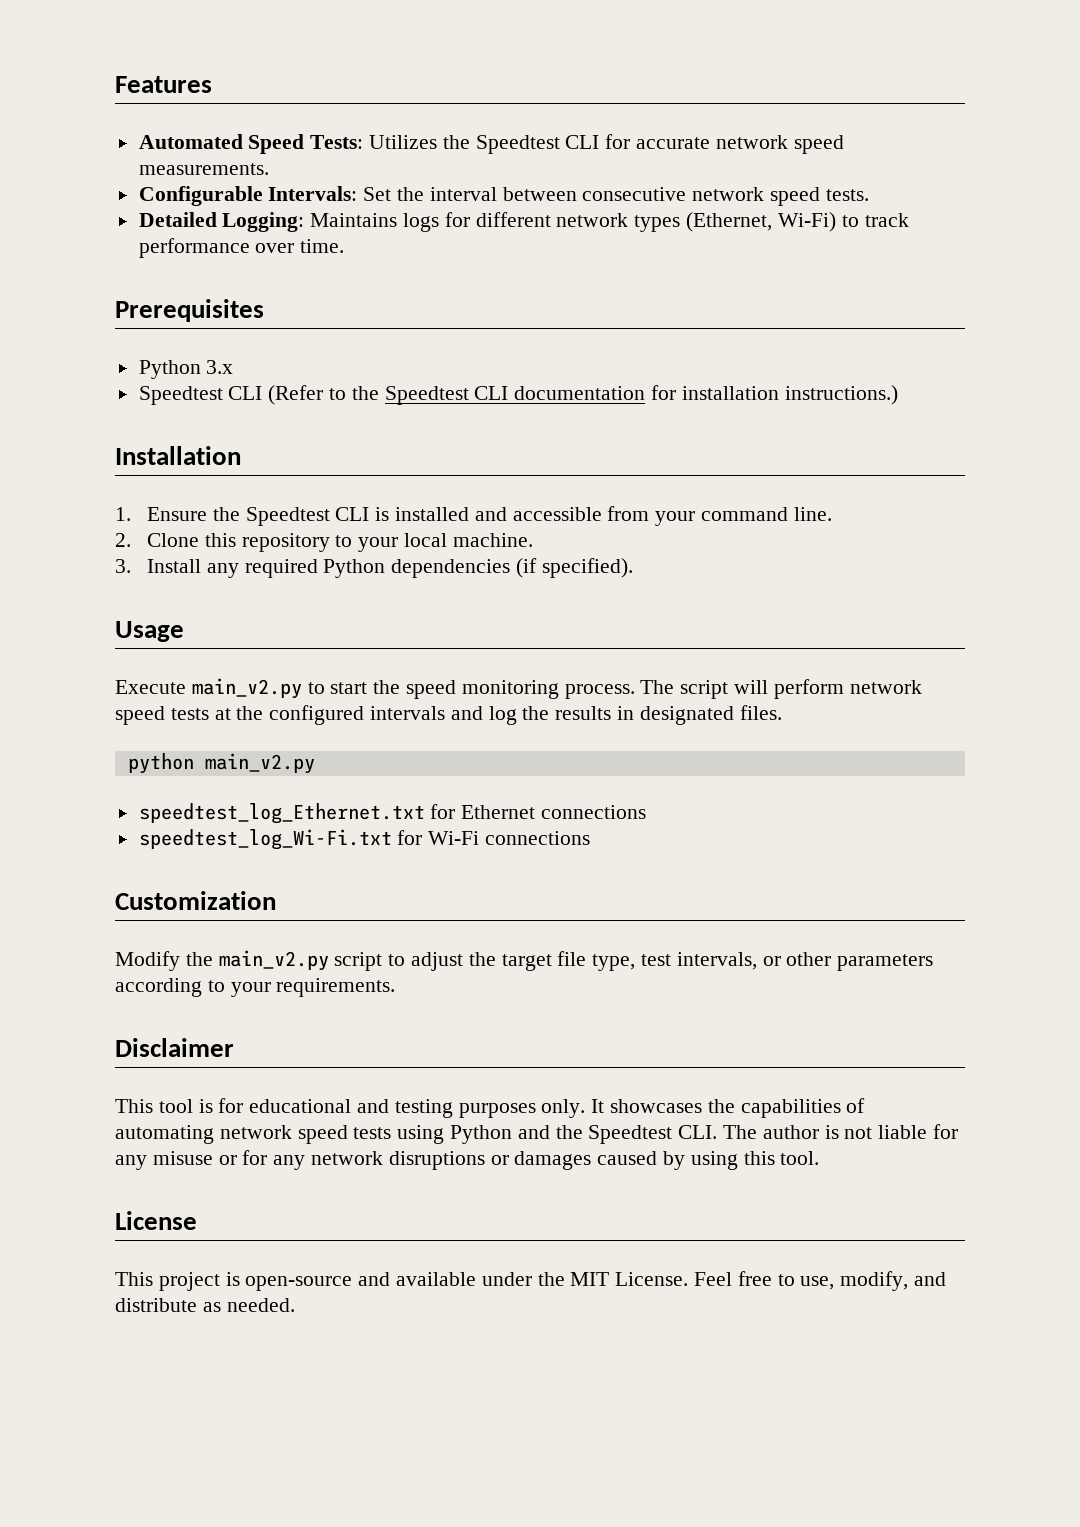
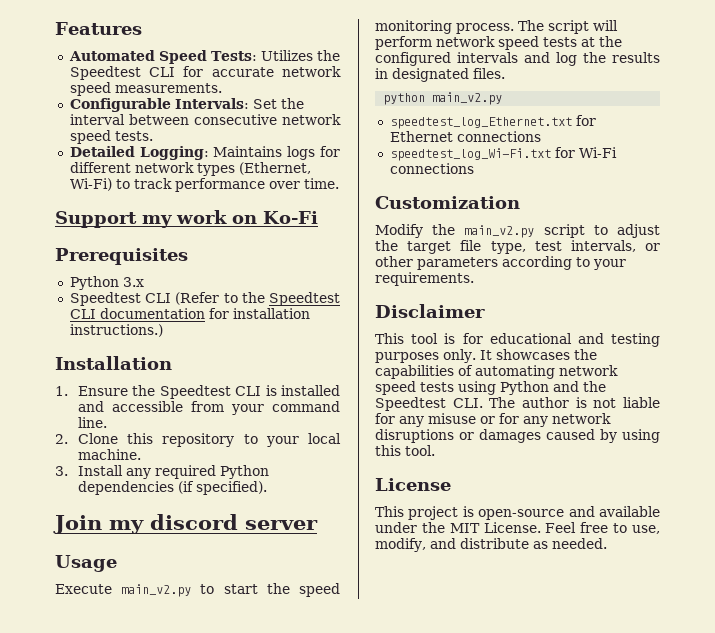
+ Support my work on Ko-Fi
+ Join my discord server

